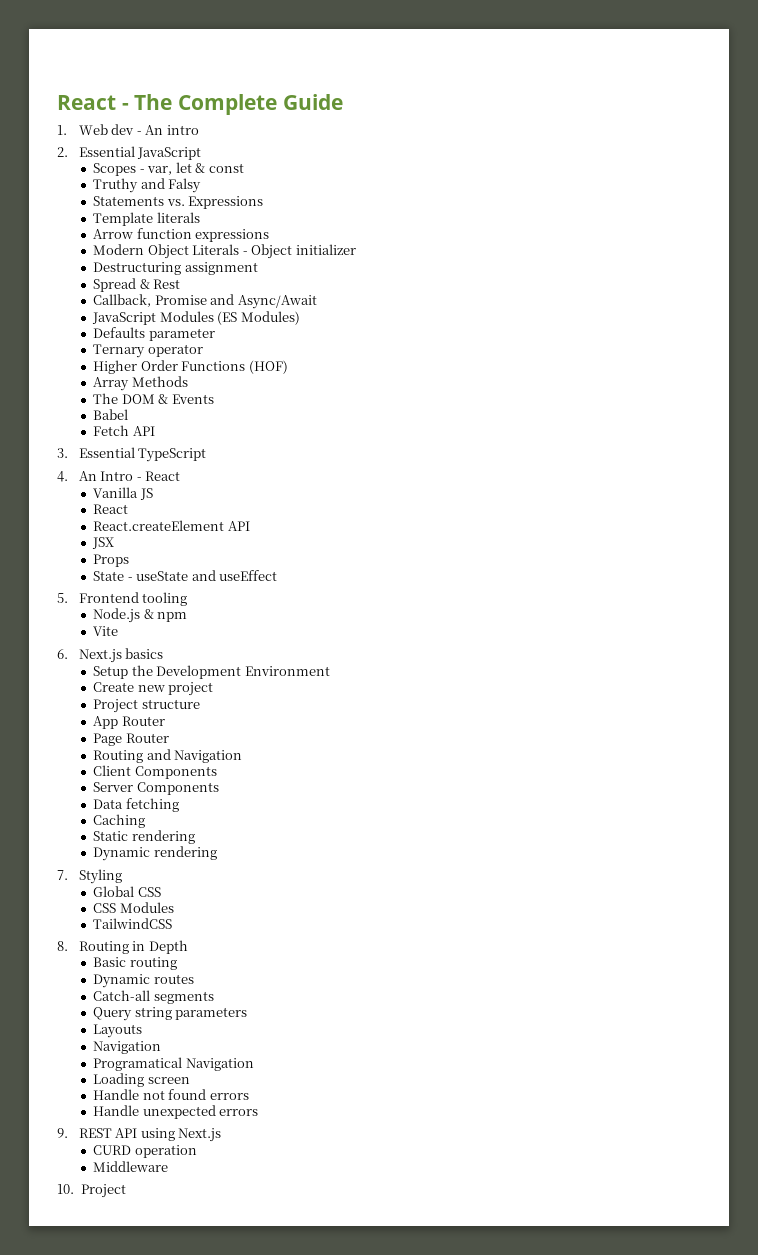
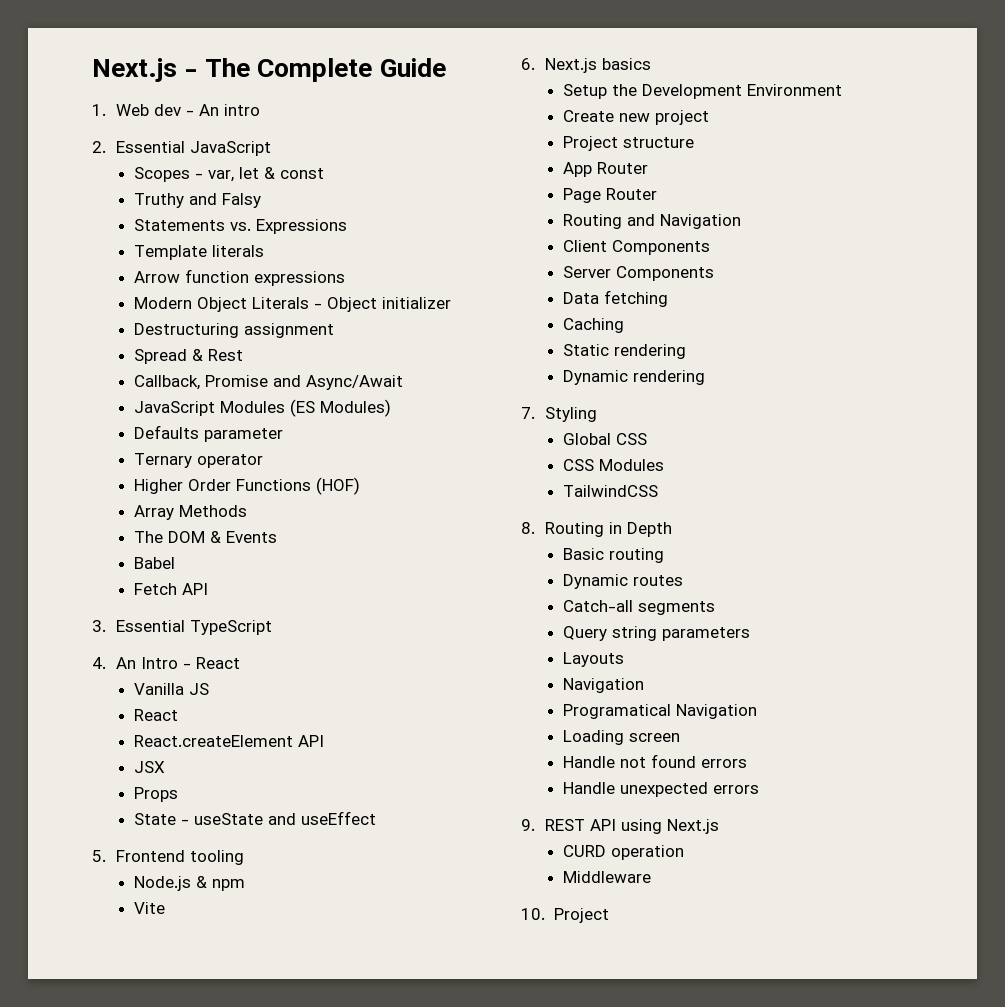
- React - The Complete Guide
+ Next.js - The Complete Guide

